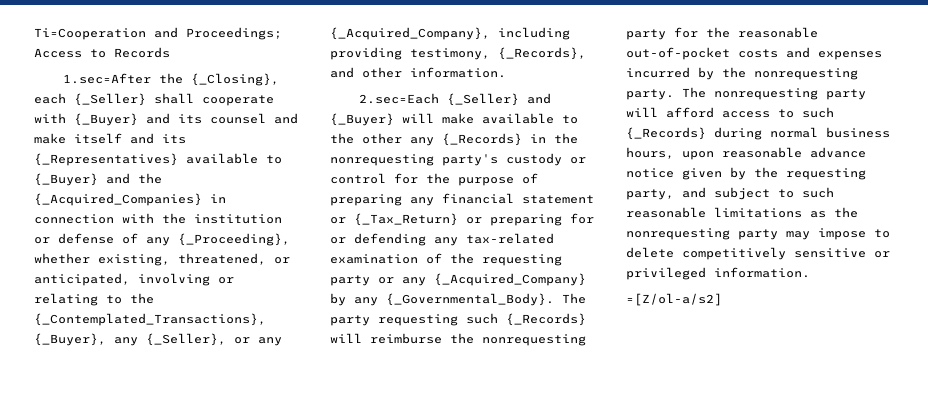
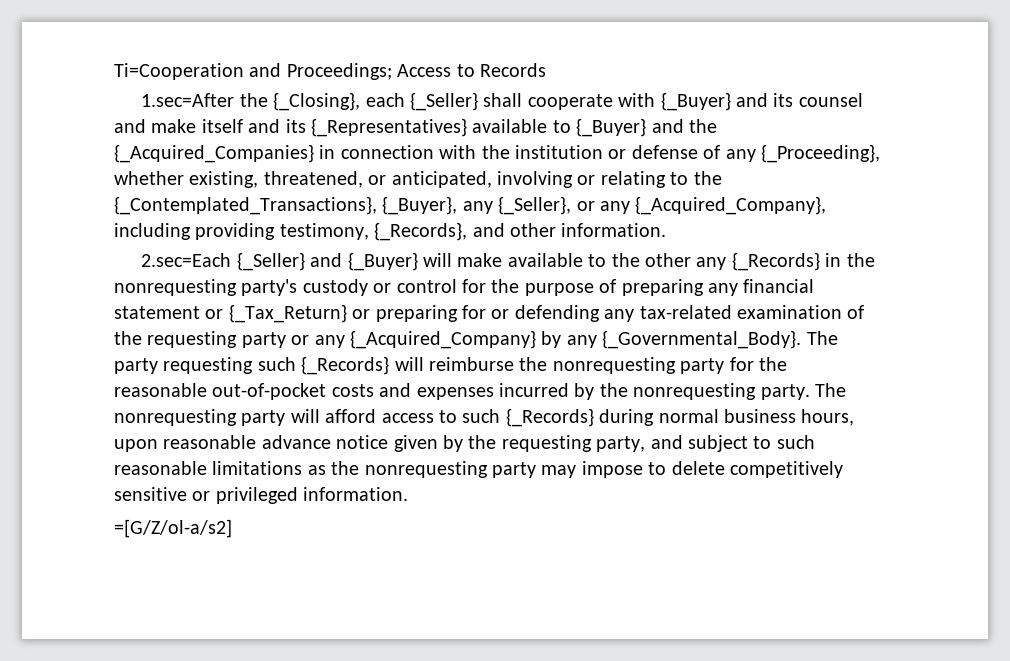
- =[Z/ol-a/s2]
+ =[G/Z/ol-a/s2]

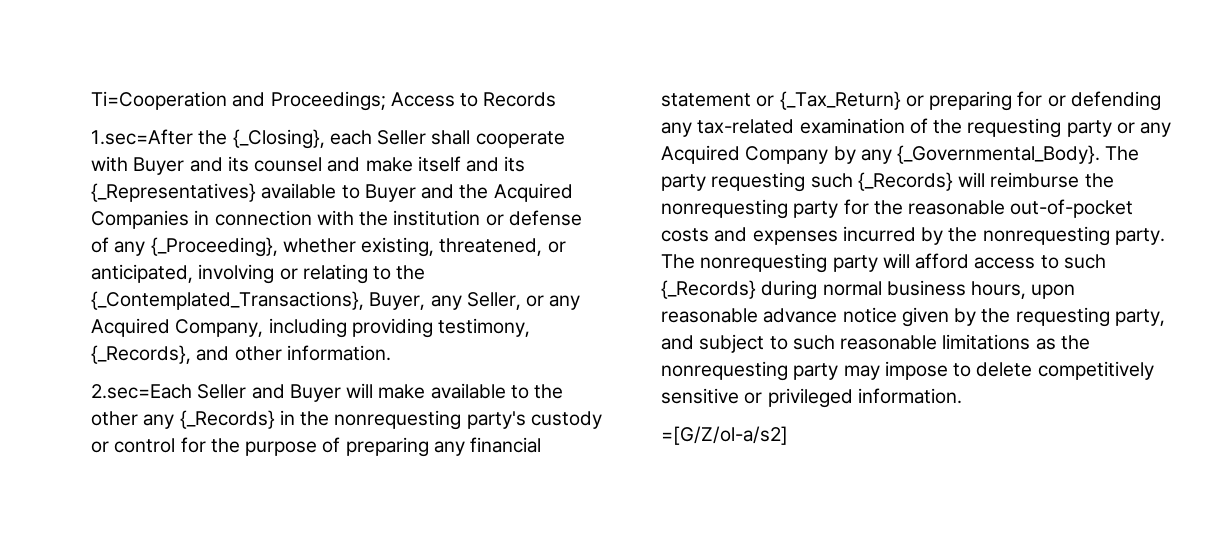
- 1.sec=After the {_Closing}, each {_Seller} shall cooperate with {_Buyer} and its counsel and make itself and its {_Representatives} available to {_Buyer} and the {_Acquired_Companies} in connection with the institution or defense of any {_Proceeding}, whether existing, threatened, or anticipated, involving or relating to the {_Contemplated_Transactions}, {_Buyer}, any {_Seller}, or any {_Acquired_Company}, including providing testimony, {_Records}, and other information.
+ 1.sec=After the {_Closing}, each Seller shall cooperate with Buyer and its counsel and make itself and its {_Representatives} available to Buyer and the Acquired Companies in connection with the institution or defense of any {_Proceeding}, whether existing, threatened, or anticipated, involving or relating to the {_Contemplated_Transactions}, Buyer, any Seller, or any Acquired Company, including providing testimony, {_Records}, and other information.
- 2.sec=Each {_Seller} and {_Buyer} will make available to the other any {_Records} in the nonrequesting party's custody or control for the purpose of preparing any financial statement or {_Tax_Return} or preparing for or defending any tax-related examination of the requesting party or any {_Acquired_Company} by any {_Governmental_Body}.
+ 2.sec=Each Seller and Buyer will make available to the other any {_Records} in the nonrequesting party's custody or control for the purpose of preparing any financial statement or {_Tax_Return} or preparing for or defending any tax-related examination of the requesting party or any Acquired Company by any {_Governmental_Body}.

